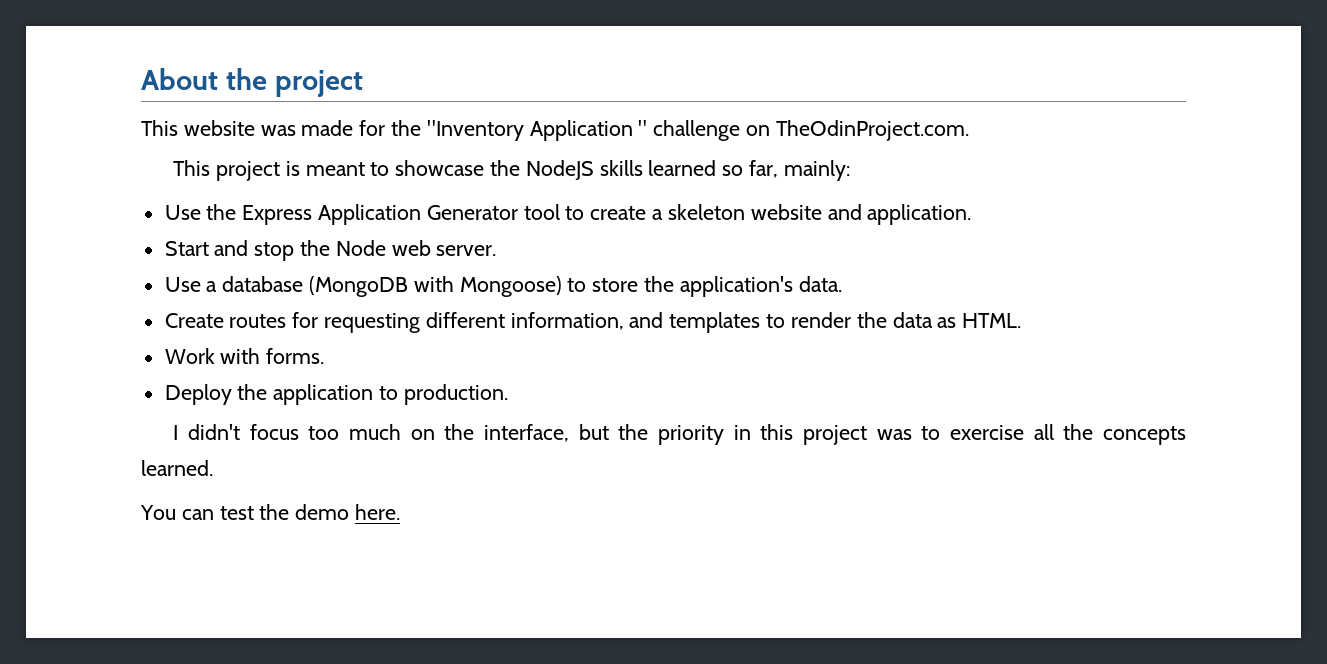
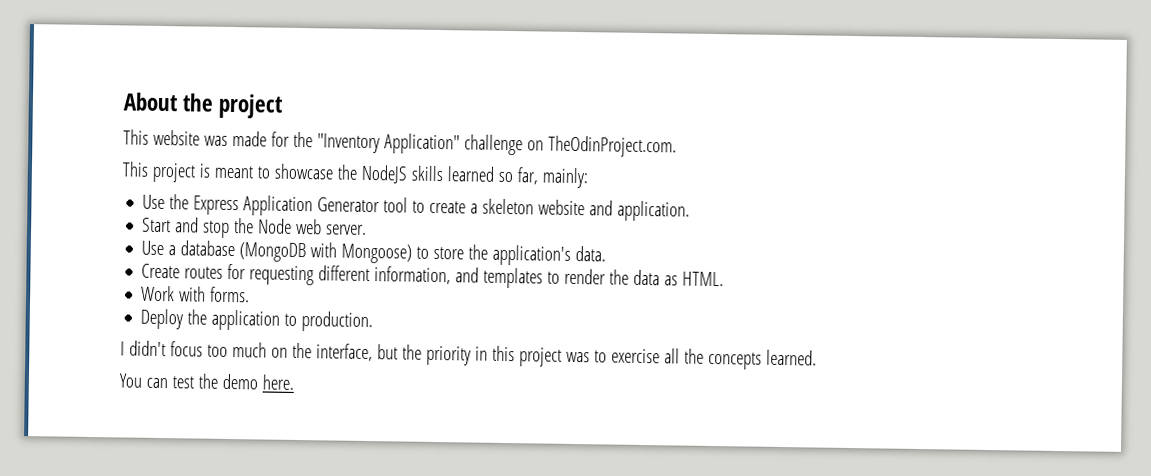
- This website was made for the "Inventory Application " challenge on TheOdinProject.com.
+ This website was made for the "Inventory Application" challenge on TheOdinProject.com.

